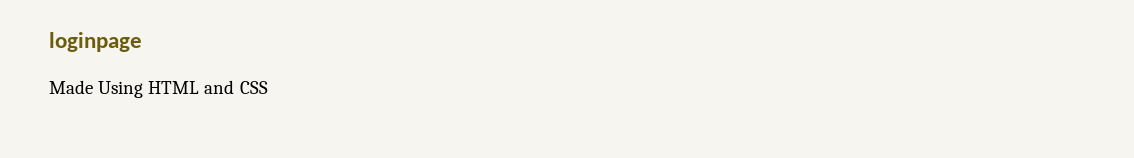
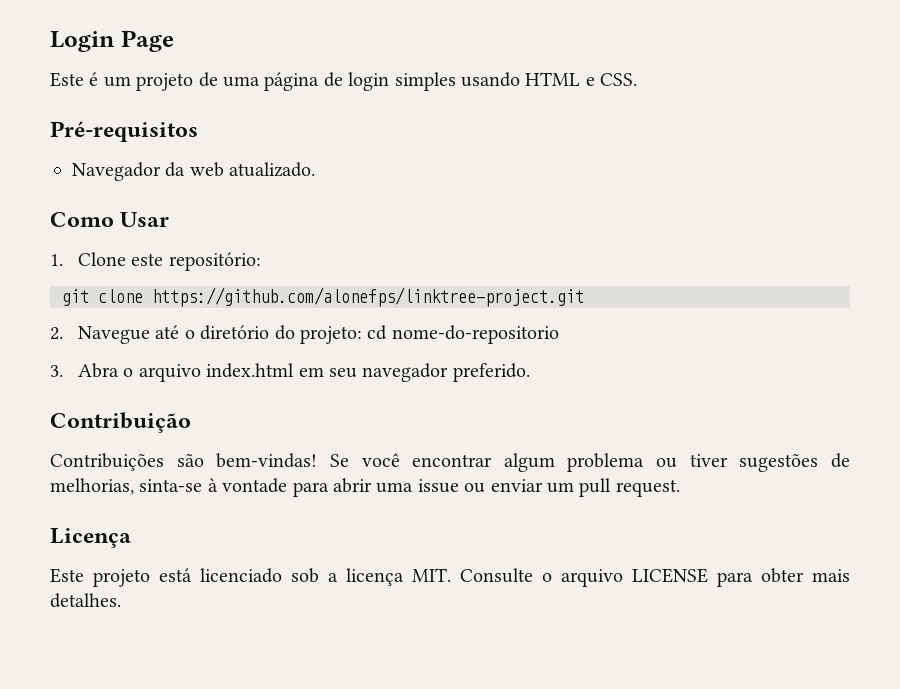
- loginpage
- Made Using HTML and CSS
+ Login Page
+ Este é um projeto de uma página de login simples usando HTML e CSS.
+ Pré-requisitos
+ Navegador da web atualizado.
+ Como Usar
+ 1. Clone este repositório:
+ git clone https://github.com/alonefps/linktree-project.git
+ 2. Navegue até o diretório do projeto: cd nome-do-repositorio
+ 3. Abra o arquivo index.html em seu navegador preferido.
+ Contribuição
+ Contribuições são bem-vindas! Se você encontrar algum problema ou tiver sugestões de melhorias, sinta-se à vontade para abrir uma issue ou enviar um pull request.
+ Licença
+ Este projeto está licenciado sob a licença MIT. Consulte o arquivo LICENSE para obter mais detalhes.

